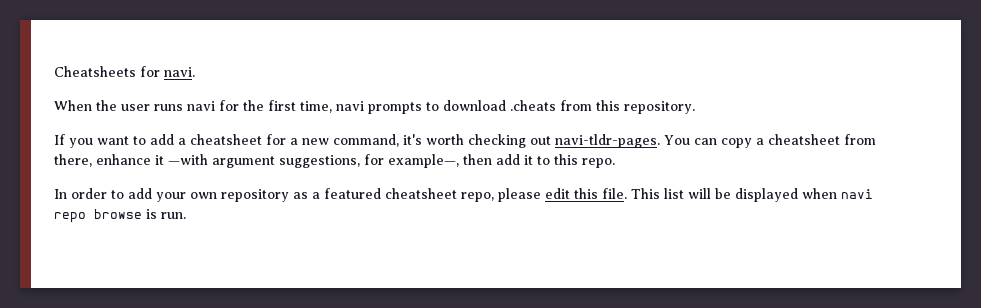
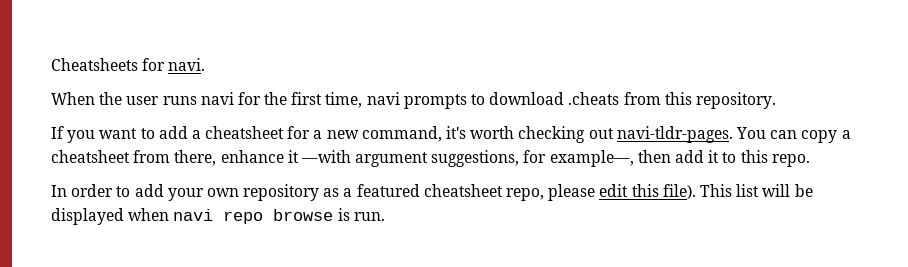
- In order to add your own repository as a featured cheatsheet repo, please edit this file.
+ In order to add your own repository as a featured cheatsheet repo, please edit this file).

